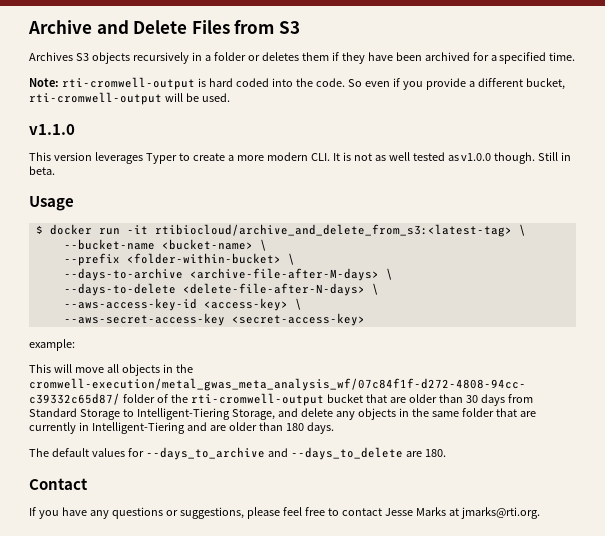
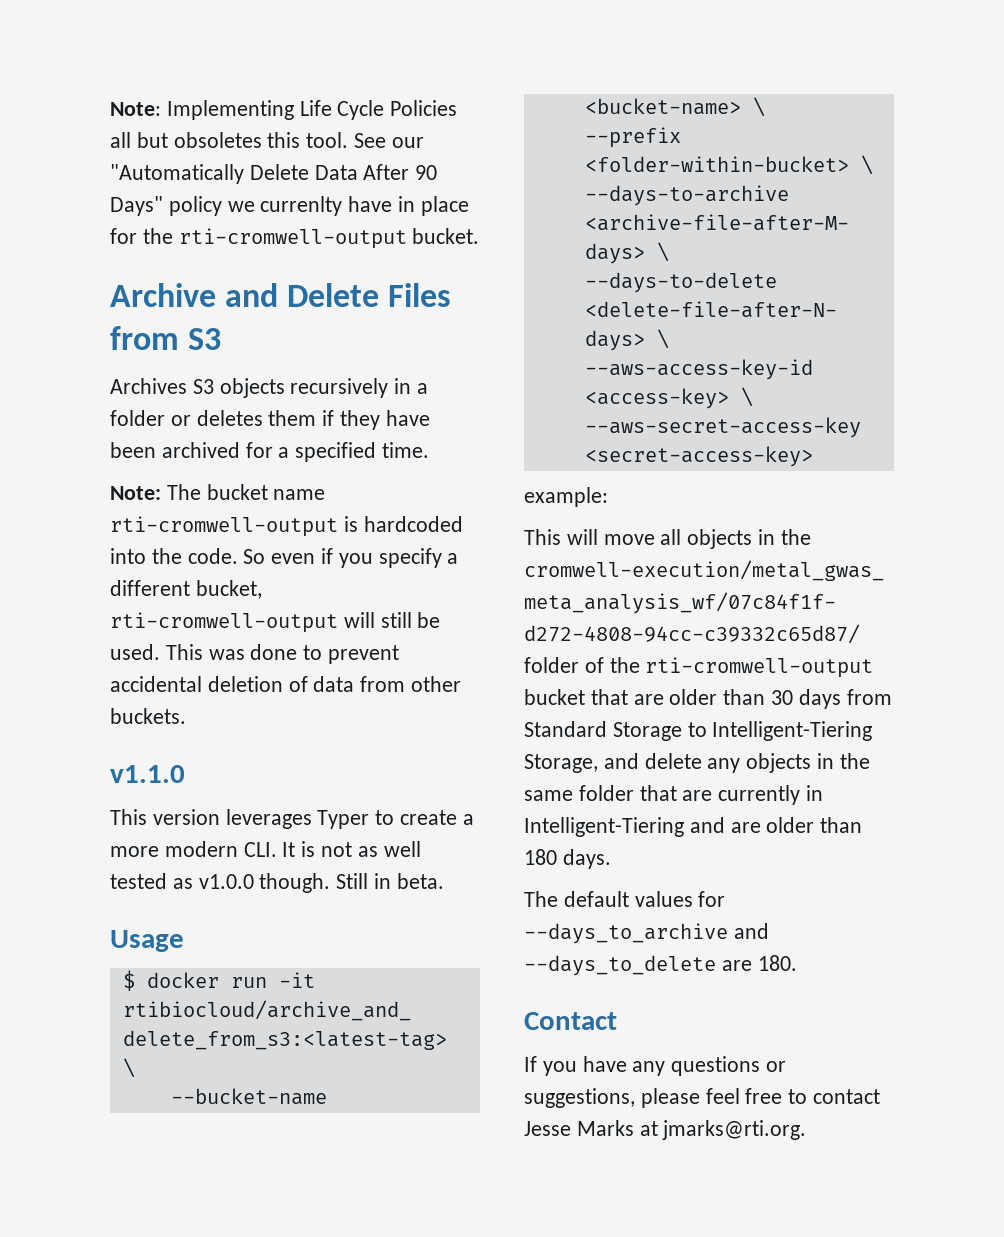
+ Note: Implementing Life Cycle Policies all but obsoletes this tool. See our "Automatically Delete Data After 90 Days" policy we currenlty have in place for the rti-cromwell-output bucket.
- Note: rti-cromwell-output is hard coded into the code.
+ Note: The bucket name rti-cromwell-output is hardcoded into the code.
- So even if you provide a different bucket, rti-cromwell-output will be used.
+ So even if you specify a different bucket, rti-cromwell-output will still be used. This was done to prevent accidental deletion of data from other buckets.

